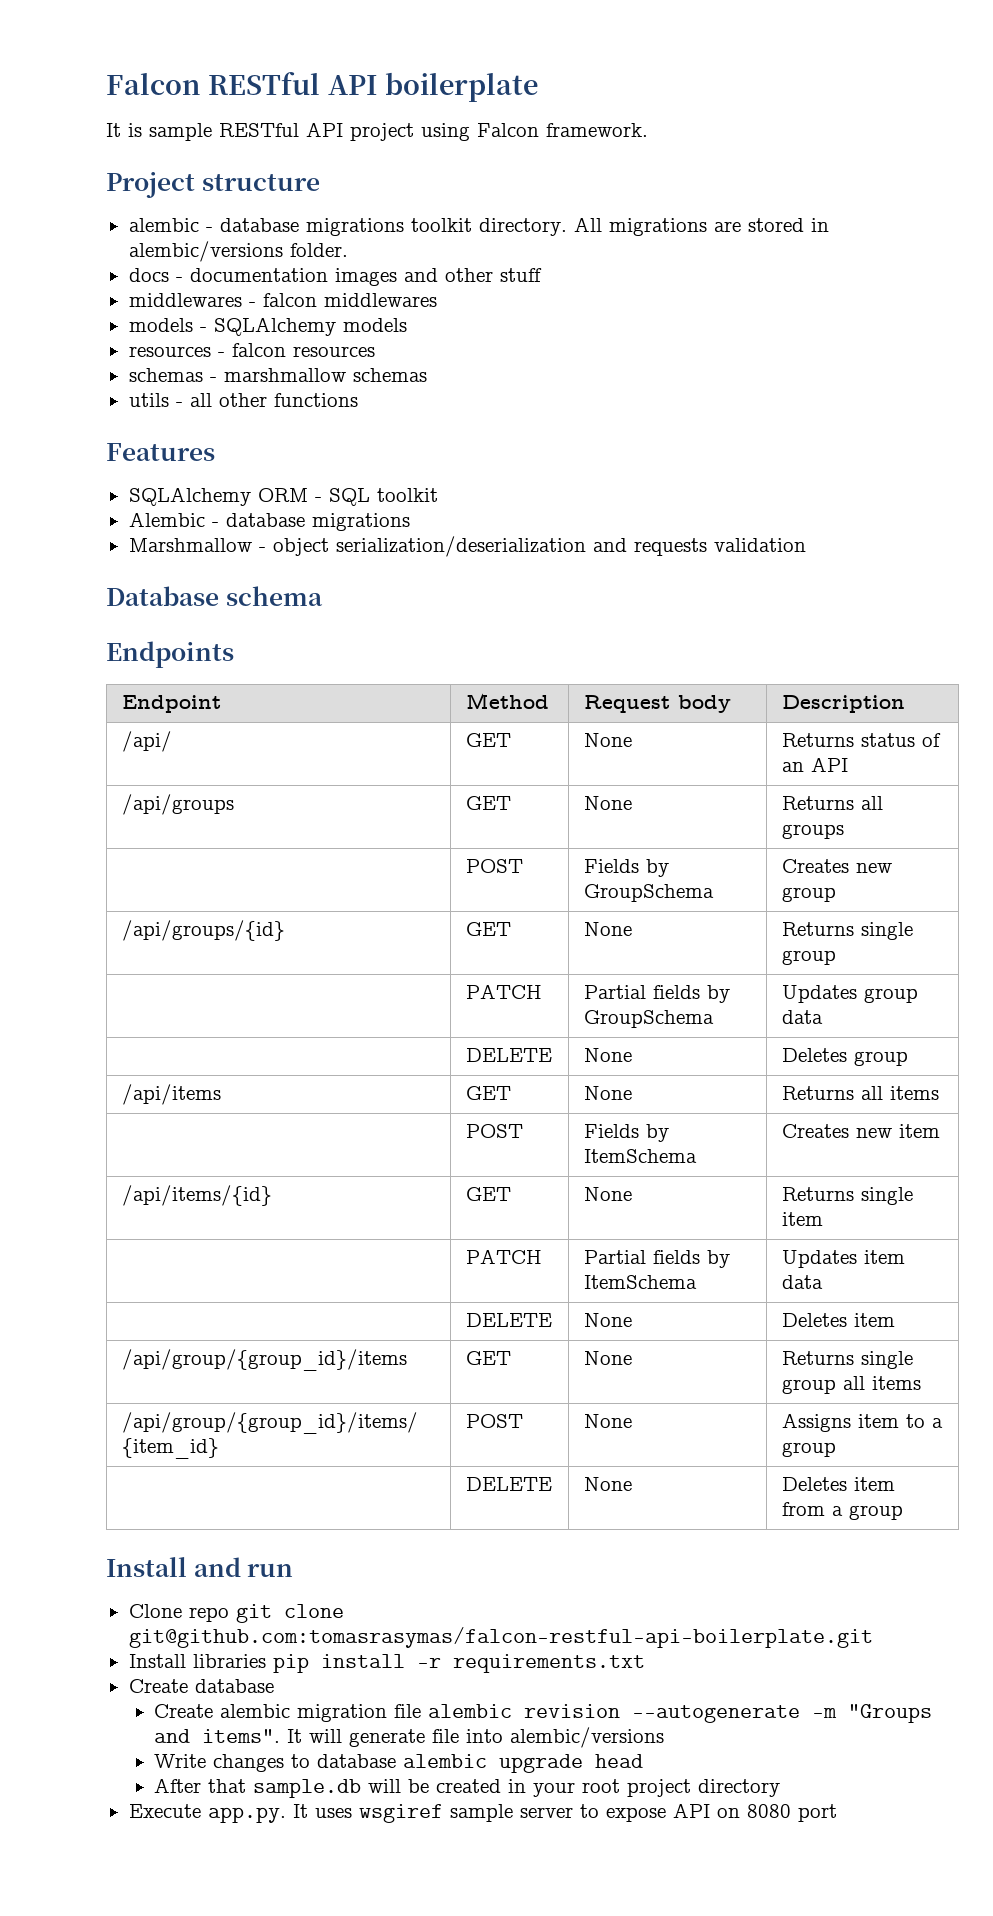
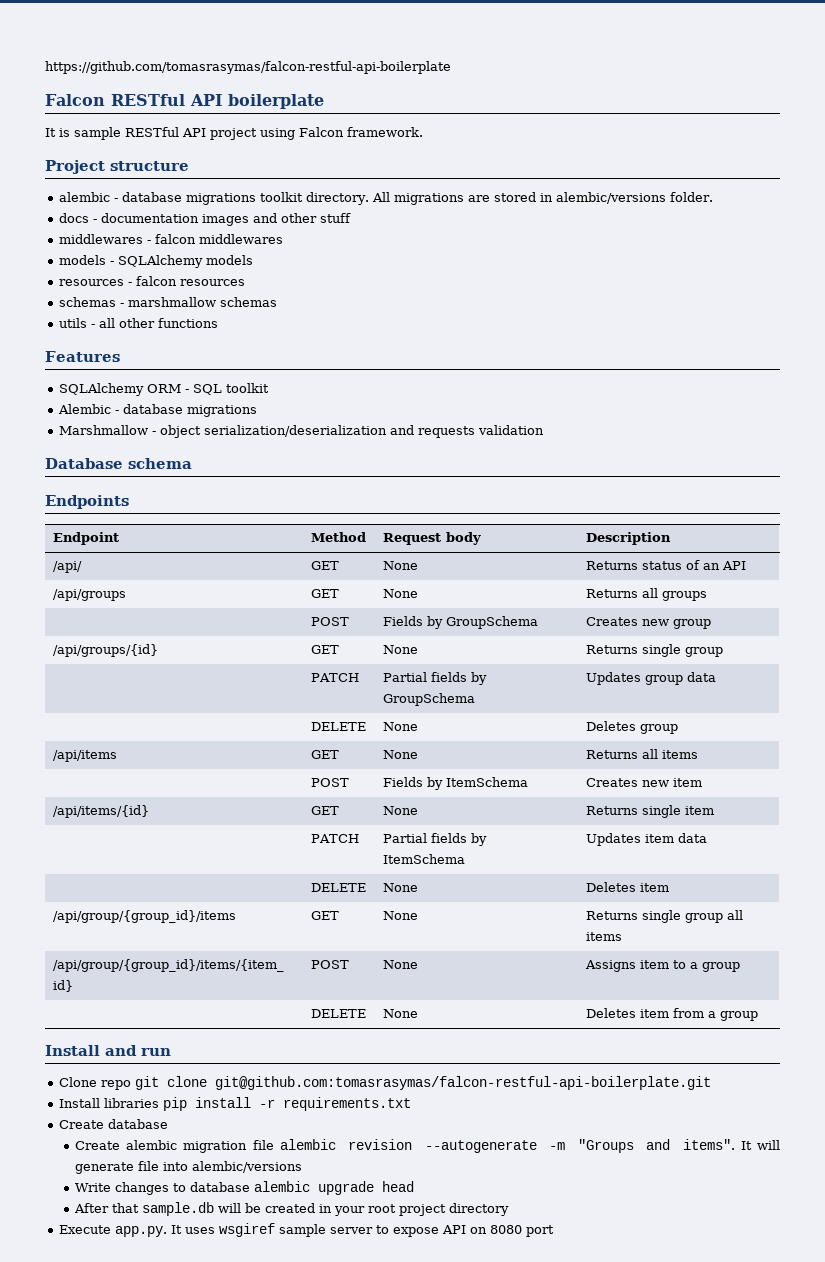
+ https://github.com/tomasrasymas/falcon-restful-api-boilerplate

